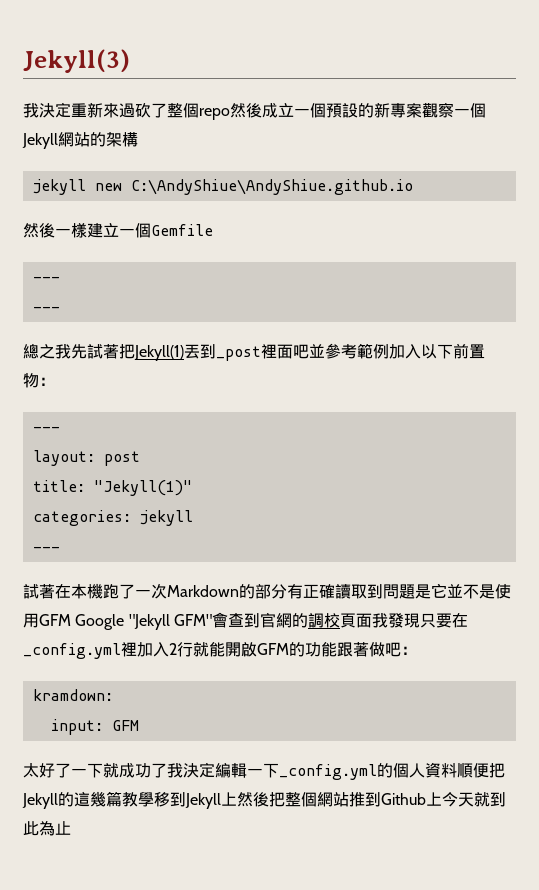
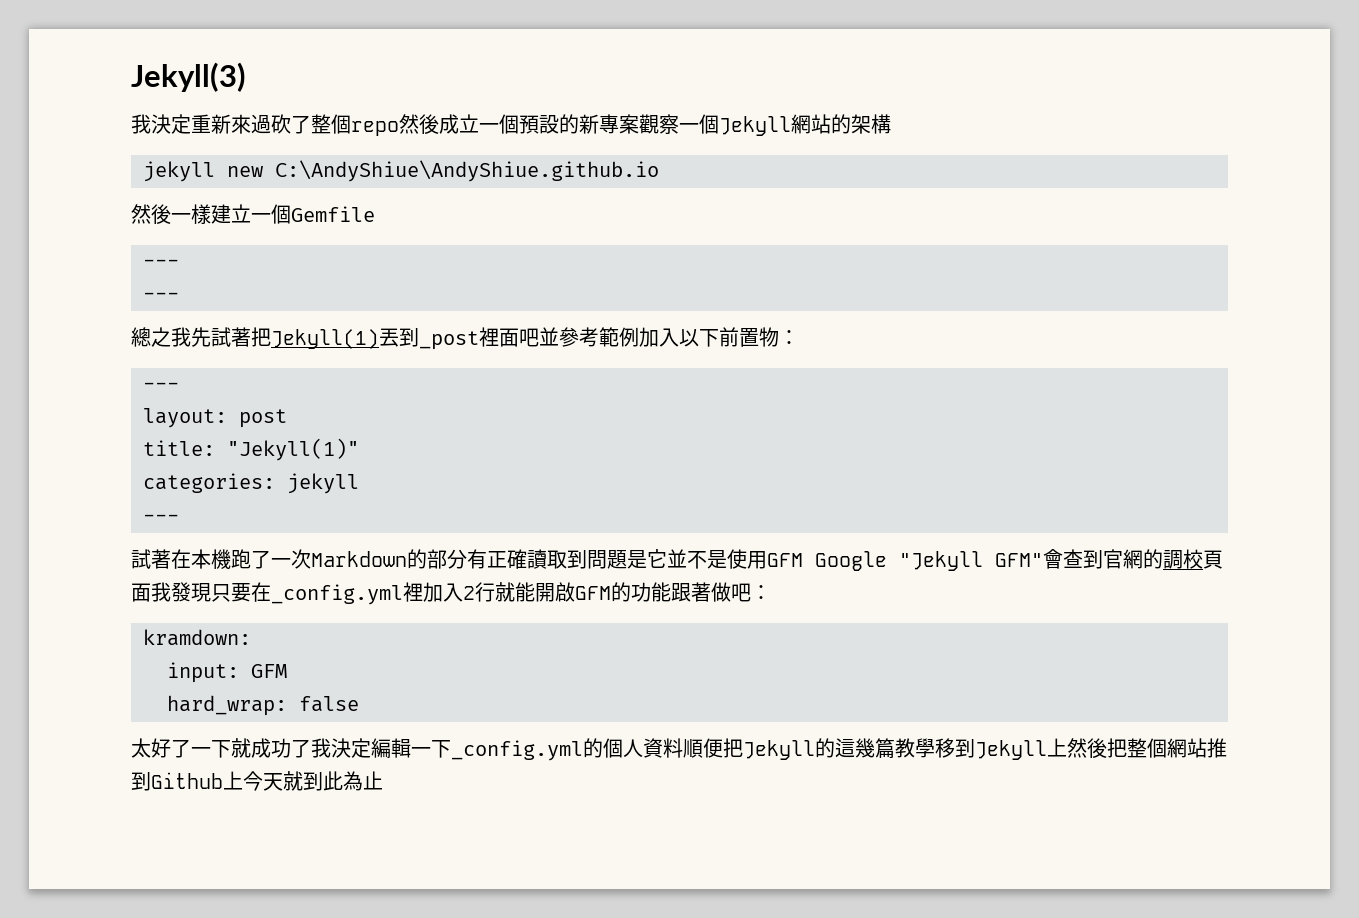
+ hard_wrap: false

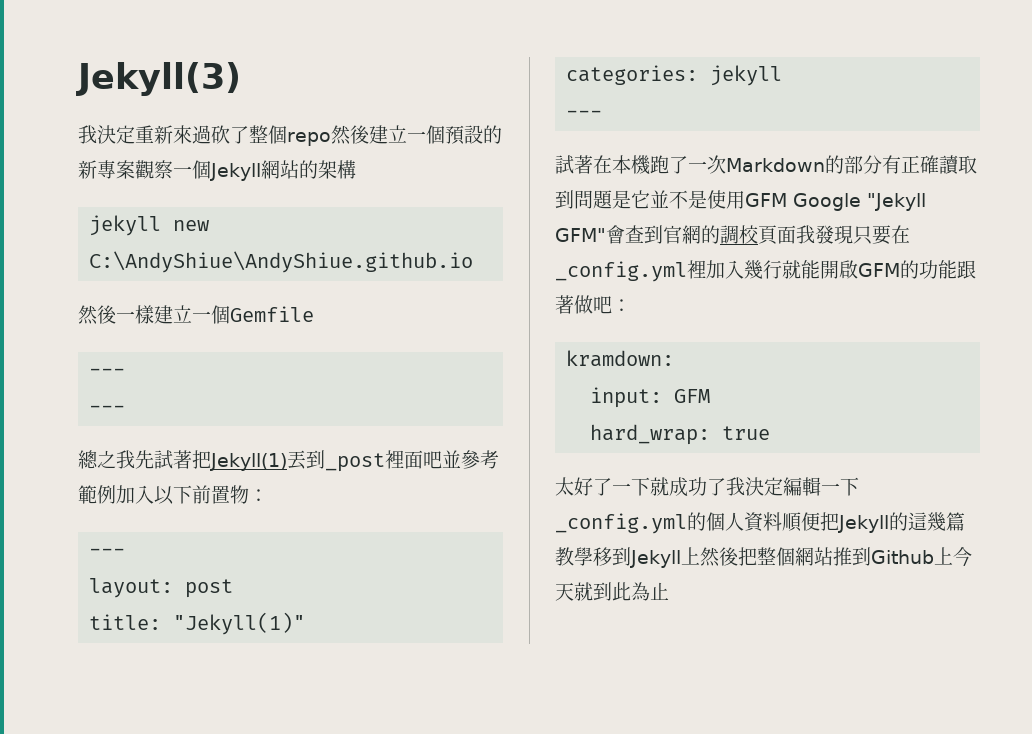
- 我決定重新來過砍了整個repo然後成立一個預設的新專案觀察一個Jekyll網站的架構
+ 我決定重新來過砍了整個repo然後建立一個預設的新專案觀察一個Jekyll網站的架構
- 試著在本機跑了一次Markdown的部分有正確讀取到問題是它並不是使用GFM Google "Jekyll GFM"會查到官網的調校頁面我發現只要在_config.yml裡加入2行就能開啟GFM的功能跟著做吧：
+ 試著在本機跑了一次Markdown的部分有正確讀取到問題是它並不是使用GFM Google "Jekyll GFM"會查到官網的調校頁面我發現只要在_config.yml裡加入幾行就能開啟GFM的功能跟著做吧：
- hard_wrap: false
+ hard_wrap: true

